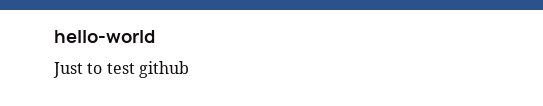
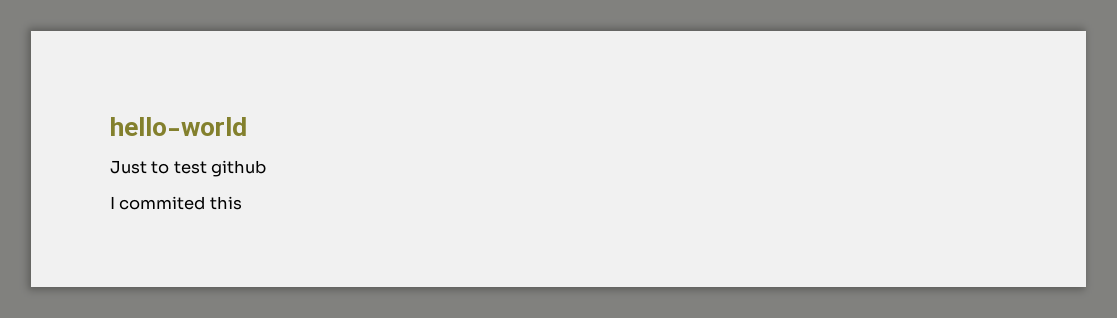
+ I commited this

